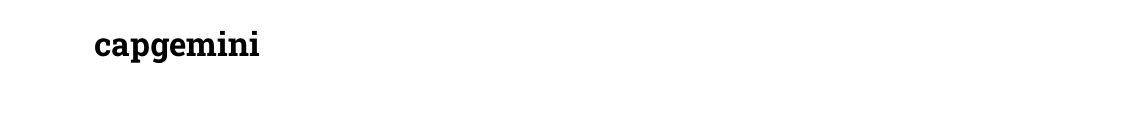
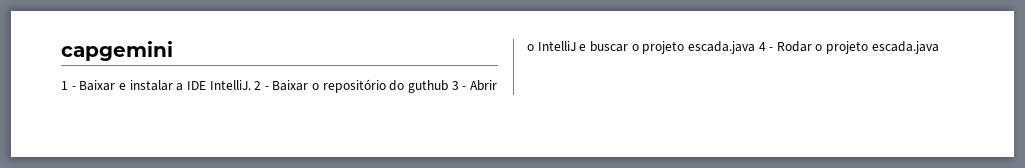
+ 1 - Baixar e instalar a IDE IntelliJ. 2 - Baixar o repositório do guthub 3 - Abrir o IntelliJ e buscar o projeto escada.java 4 - Rodar o projeto escada.java

